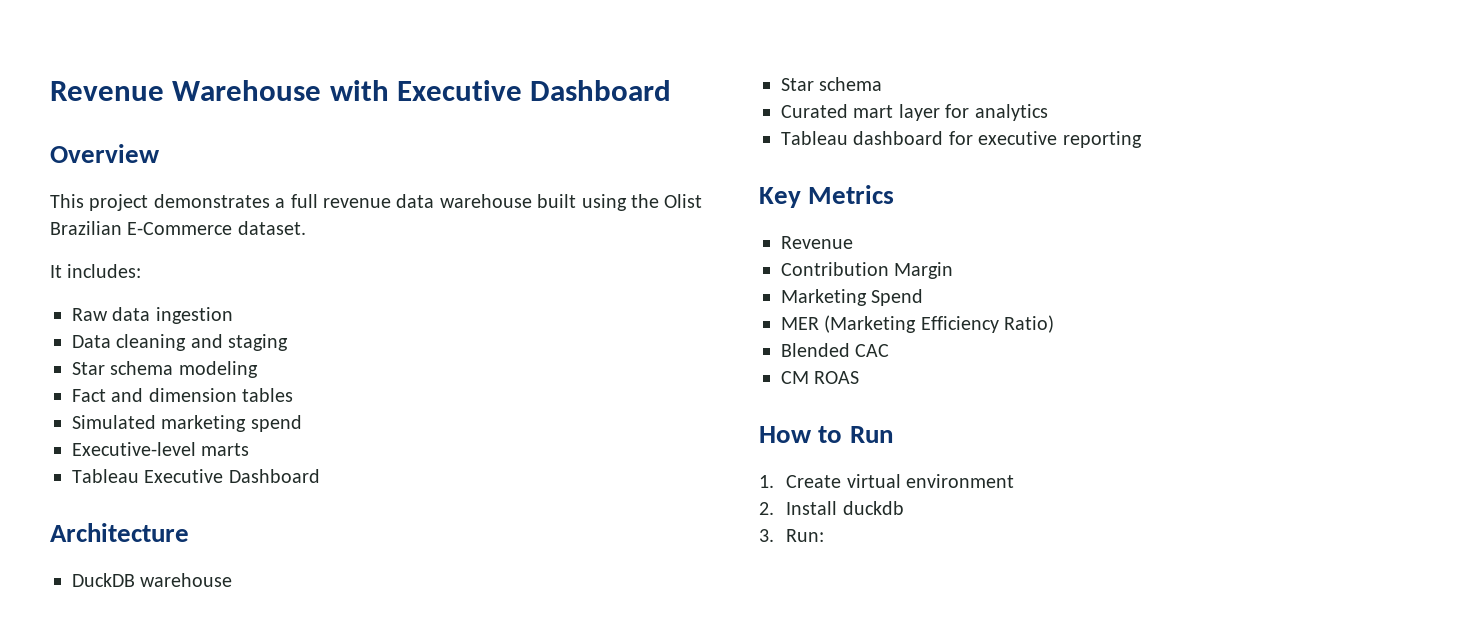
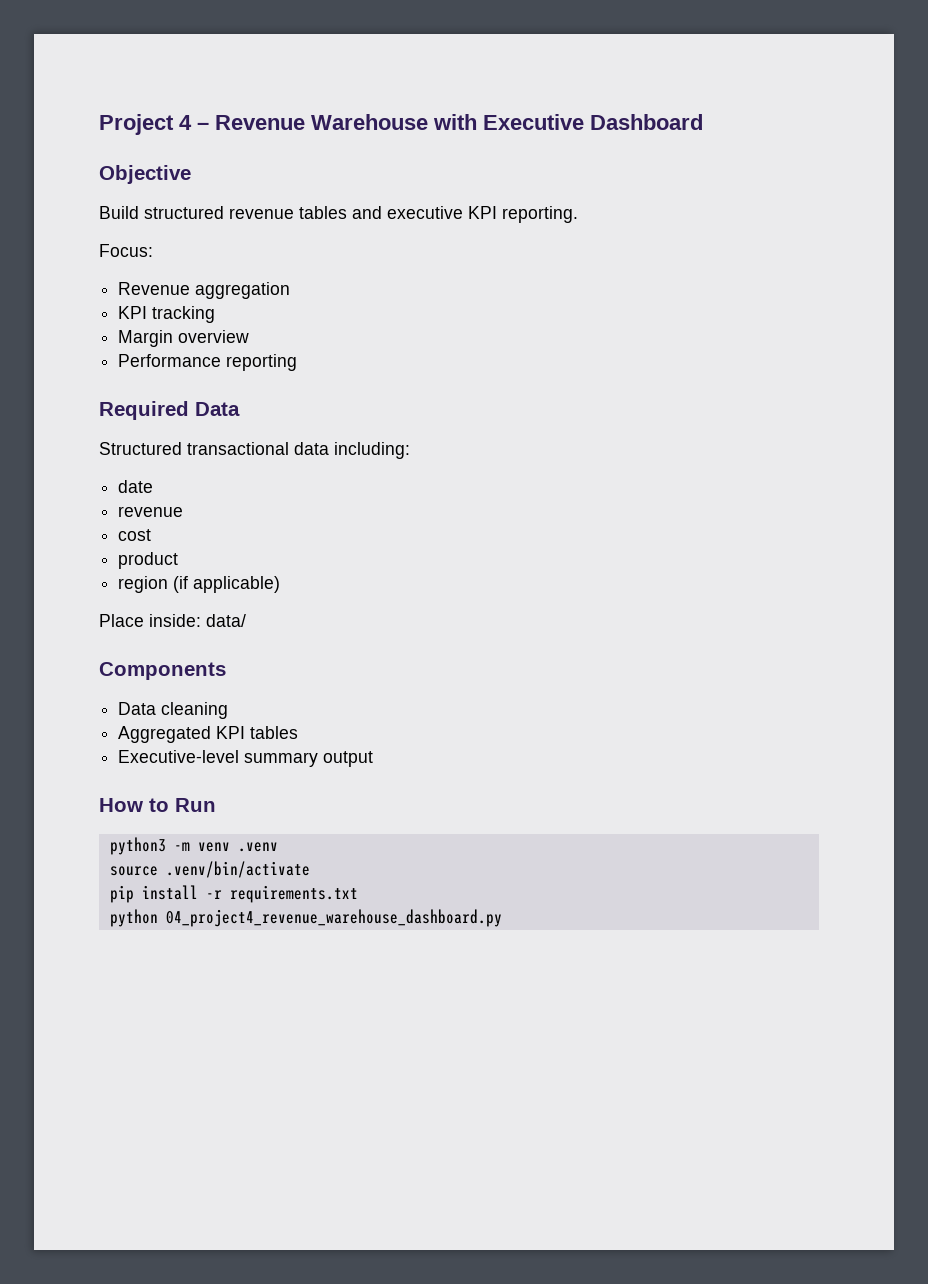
- Revenue Warehouse with Executive Dashboard
+ Project 4 – Revenue Warehouse with Executive Dashboard
- Overview
- This project demonstrates a full revenue data warehouse built using the Olist Brazilian E-Commerce dataset.
- It includes:
- Raw data ingestion
- Data cleaning and staging
- Star schema modeling
- Fact and dimension tables
- Simulated marketing spend
- Executive-level marts
- Tableau Executive Dashboard
- Architecture
- DuckDB warehouse
- Star schema
- Curated mart layer for analytics
- Tableau dashboard for executive reporting
- Key Metrics
- Revenue
- Contribution Margin
- Marketing Spend
- MER (Marketing Efficiency Ratio)
- Blended CAC
- CM ROAS
+ Objective
+ Build structured revenue tables and executive KPI reporting.
+ Focus:
+ Revenue aggregation
+ KPI tracking
+ Margin overview
+ Performance reporting
+ Required Data
+ Structured transactional data including:
+ date
+ revenue
+ cost
+ product
+ region (if applicable)
+ Place inside: data/
+ Components
+ Data cleaning
+ Aggregated KPI tables
+ Executive-level summary output
  How to Run
- 1. Create virtual environment
- 2. Install duckdb
- 3. Run:
+ python3 -m venv .venv
+ source .venv/bin/activate
+ pip install -r requirements.txt
+ python 04_project4_revenue_warehouse_dashboard.py

